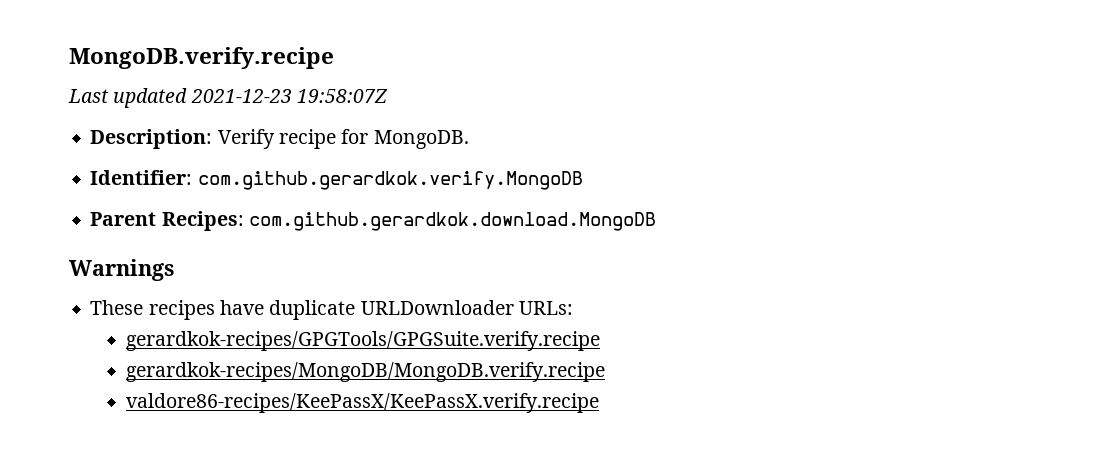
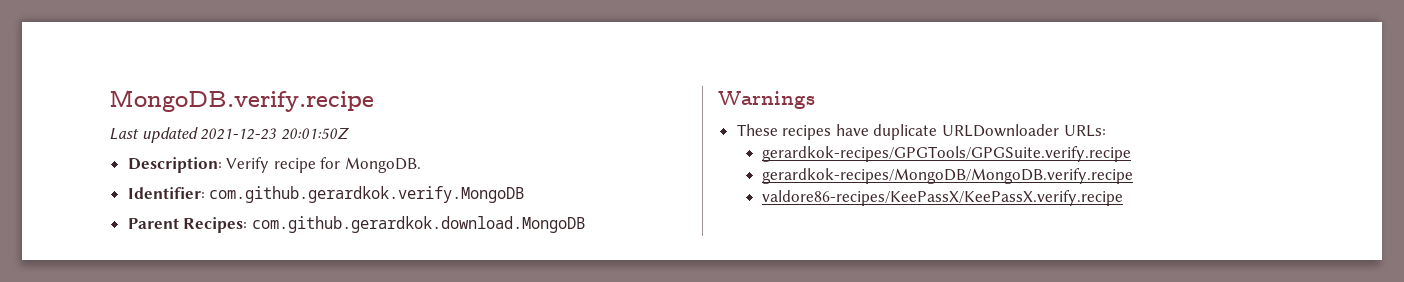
- Last updated 2021-12-23 19:58:07Z
+ Last updated 2021-12-23 20:01:50Z

